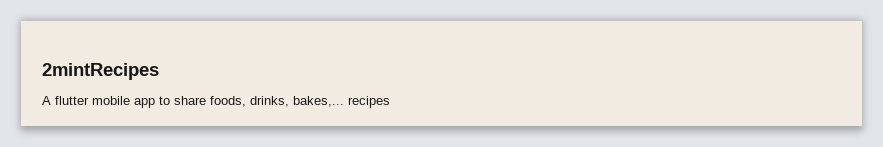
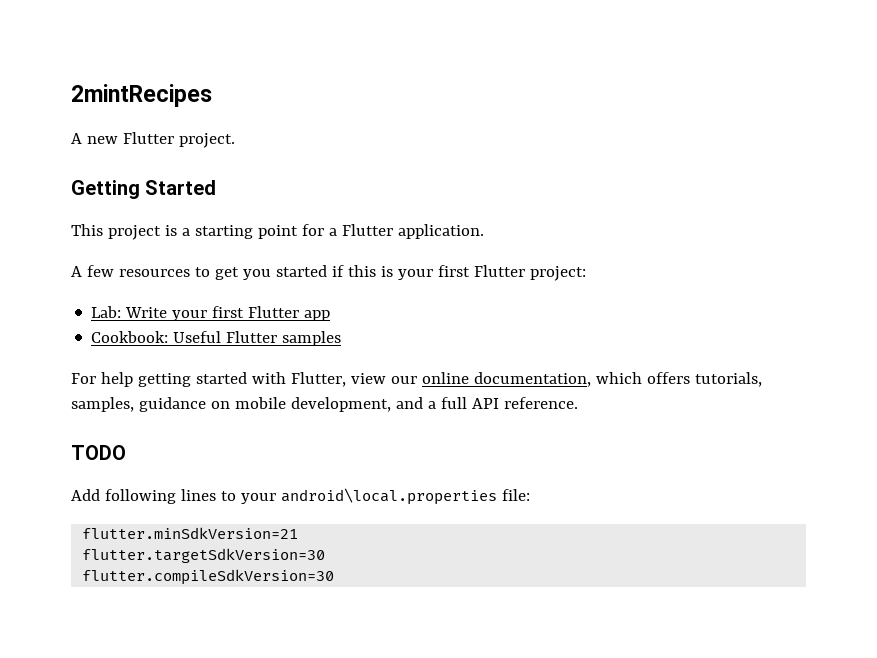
- A flutter mobile app to share foods, drinks, bakes,... recipes
+ A new Flutter project.
+ Getting Started
+ This project is a starting point for a Flutter application.
+ A few resources to get you started if this is your first Flutter project:
+ Lab: Write your first Flutter app
+ Cookbook: Useful Flutter samples
+ For help getting started with Flutter, view our online documentation, which offers tutorials, samples, guidance on mobile development, and a full API reference.
+ TODO
+ Add following lines to your android\local.properties file:
+ flutter.minSdkVersion=21
+ flutter.targetSdkVersion=30
+ flutter.compileSdkVersion=30

